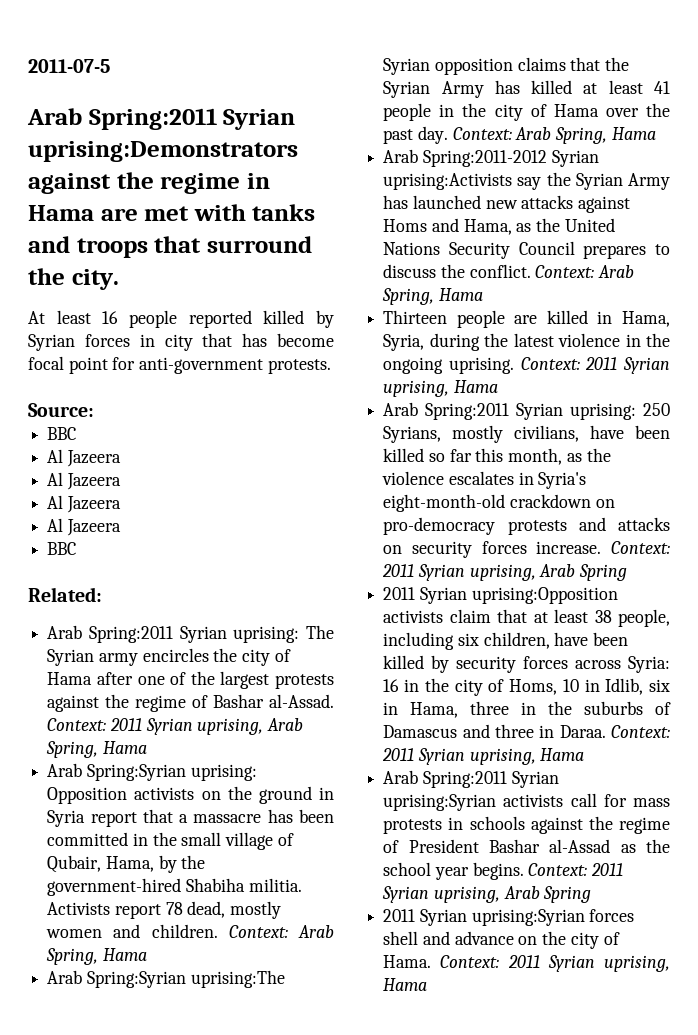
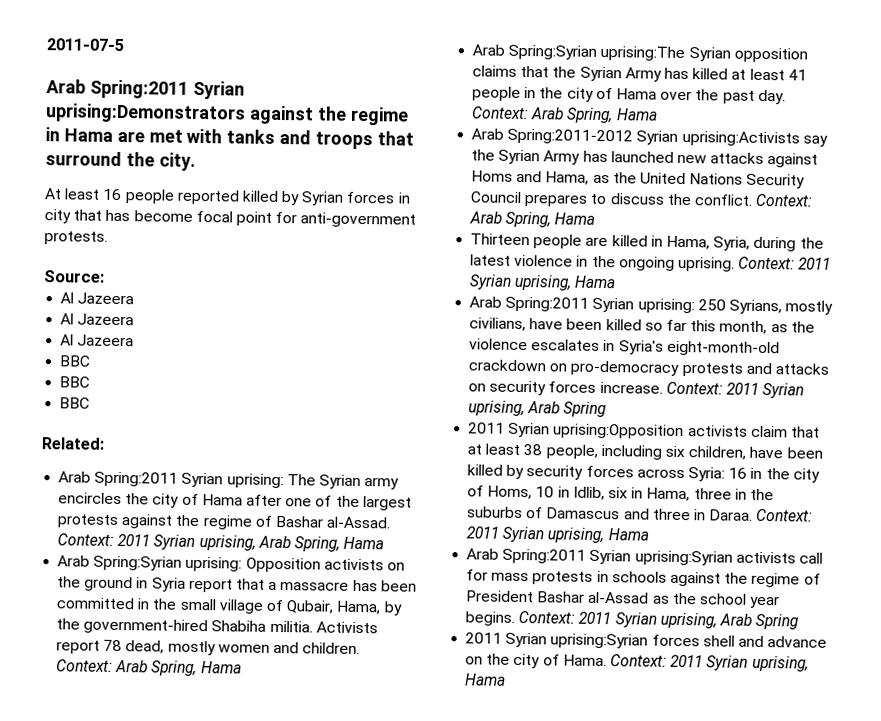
  Source:
- BBC
  Al Jazeera
  Al Jazeera
  Al Jazeera
- Al Jazeera
+ BBC
+ BBC

